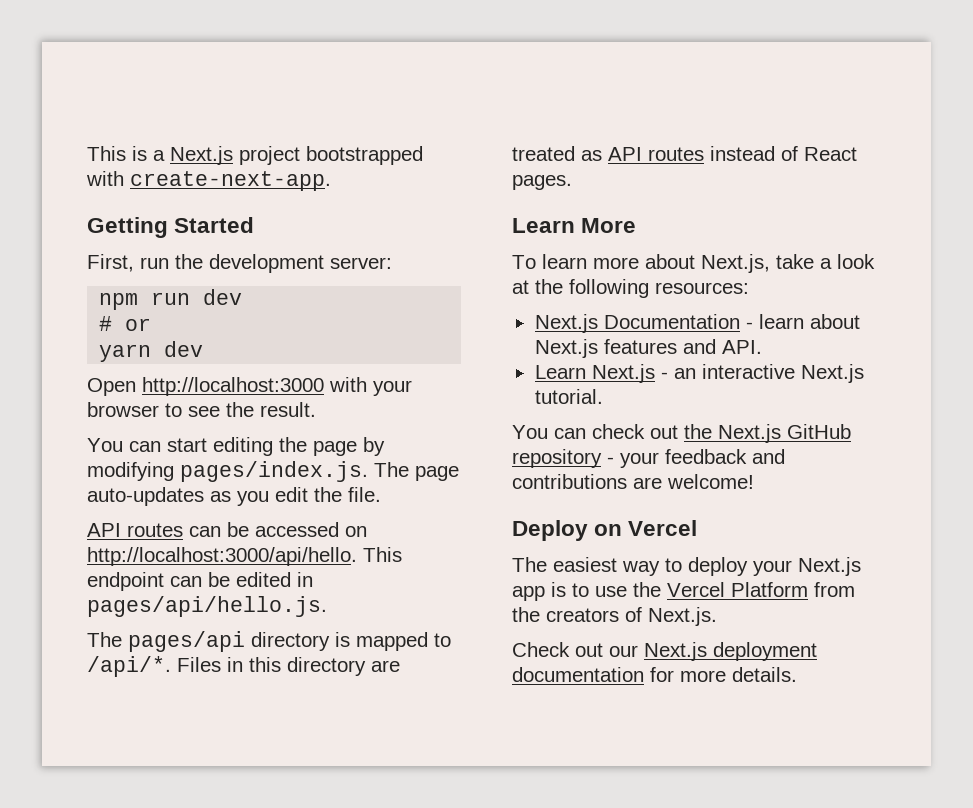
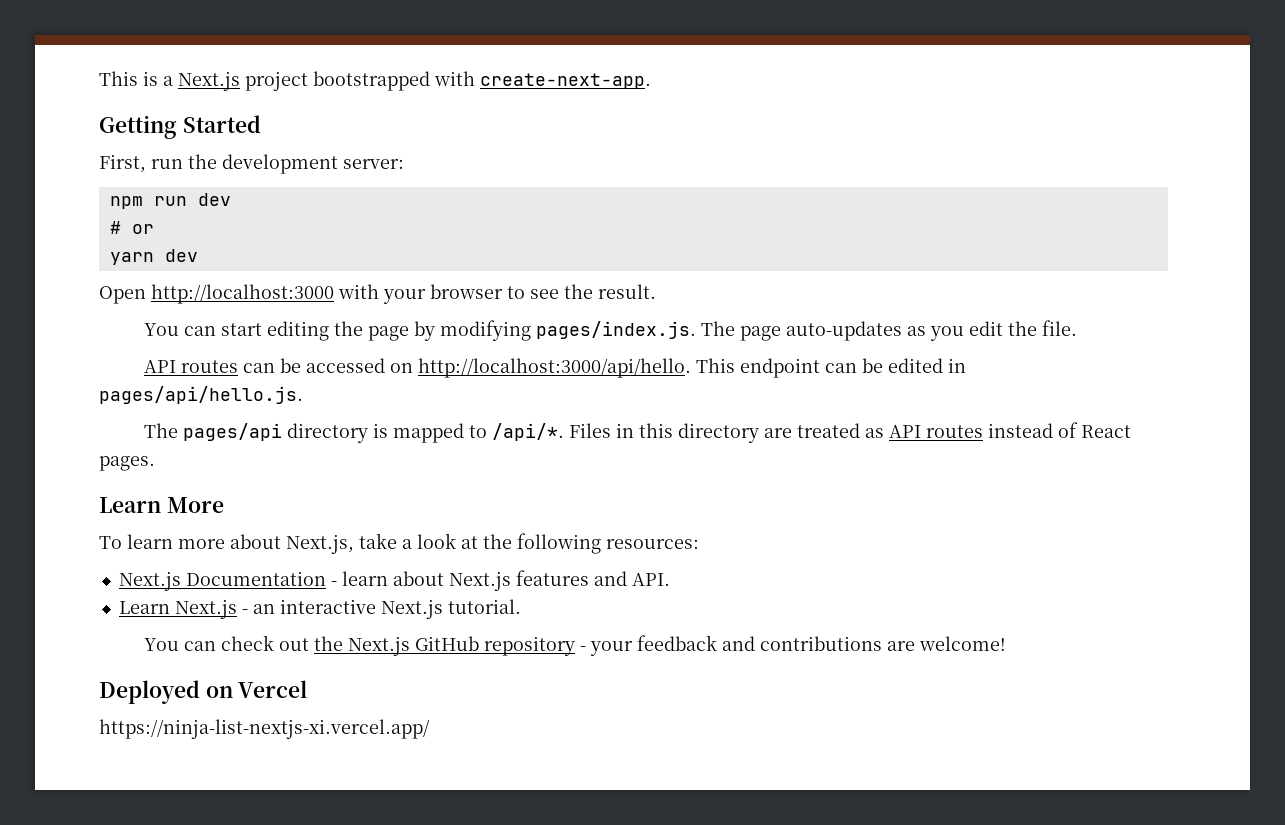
- Deploy on Vercel
+ Deployed on Vercel
- The easiest way to deploy your Next.js app is to use the Vercel Platform from the creators of Next.js.
- Check out our Next.js deployment documentation for more details.
+ https://ninja-list-nextjs-xi.vercel.app/

